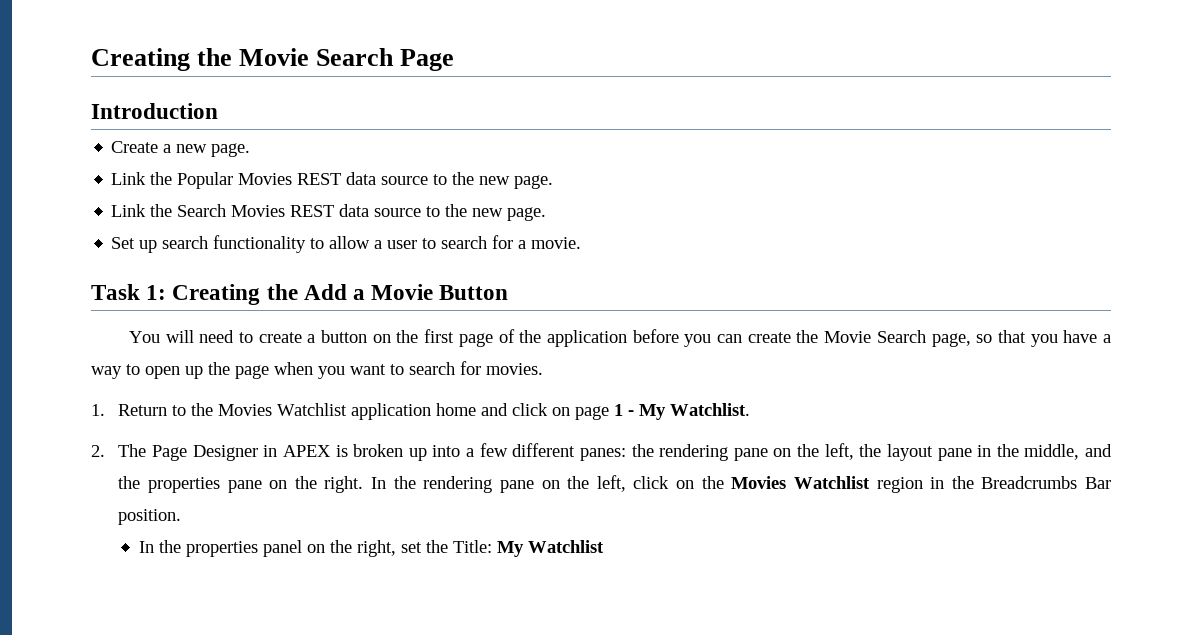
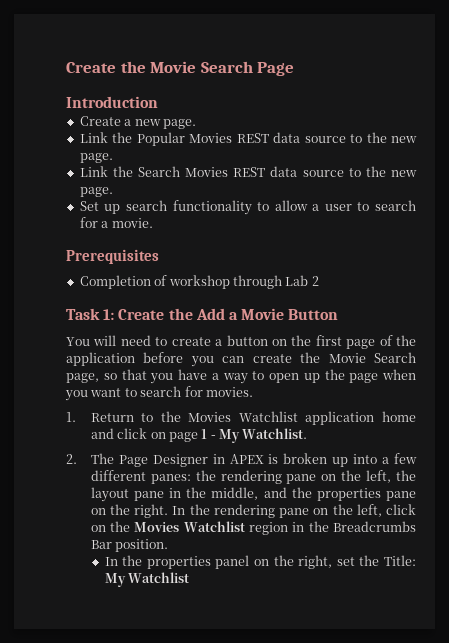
- Creating the Movie Search Page
+ Create the Movie Search Page
+ Prerequisites
+ Completion of workshop through Lab 2
- Task 1: Creating the Add a Movie Button
+ Task 1: Create the Add a Movie Button

